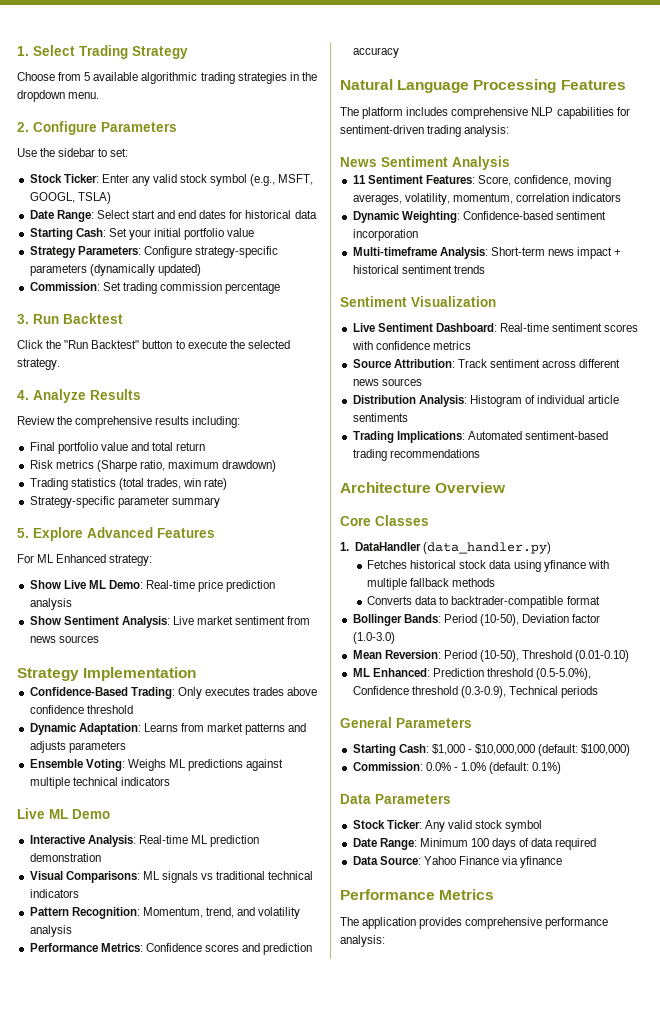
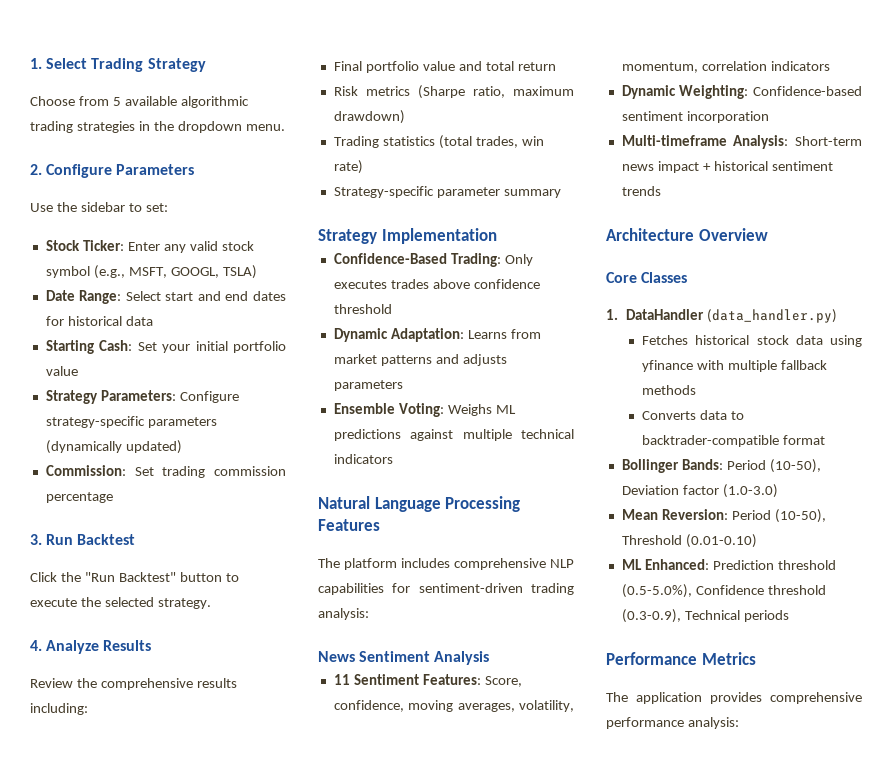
- 5. Explore Advanced Features
- For ML Enhanced strategy:
- Show Live ML Demo: Real-time price prediction analysis
- Show Sentiment Analysis: Live market sentiment from news sources
- Live ML Demo
- Interactive Analysis: Real-time ML prediction demonstration
- Visual Comparisons: ML signals vs traditional technical indicators
- Pattern Recognition: Momentum, trend, and volatility analysis
- Performance Metrics: Confidence scores and prediction accuracy
- Sentiment Visualization
- Live Sentiment Dashboard: Real-time sentiment scores with confidence metrics
- Source Attribution: Track sentiment across different news sources
- Distribution Analysis: Histogram of individual article sentiments
- Trading Implications: Automated sentiment-based trading recommendations
- General Parameters
- Starting Cash: $1,000 - $10,000,000 (default: $100,000)
- Commission: 0.0% - 1.0% (default: 0.1%)
- Data Parameters
- Stock Ticker: Any valid stock symbol
- Date Range: Minimum 100 days of data required
- Data Source: Yahoo Finance via yfinance

